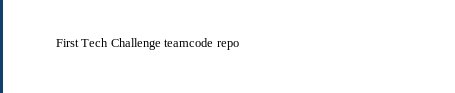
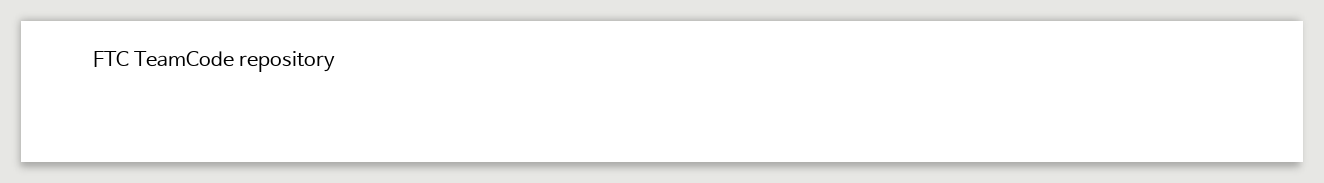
- First Tech Challenge teamcode repo
+ FTC TeamCode repository

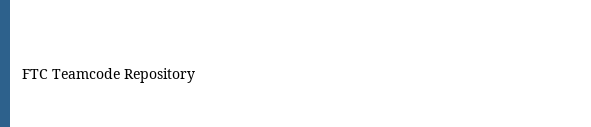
- FTC TeamCode repository
+ FTC Teamcode Repository

